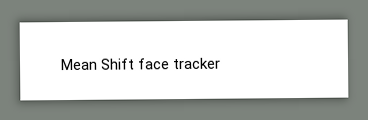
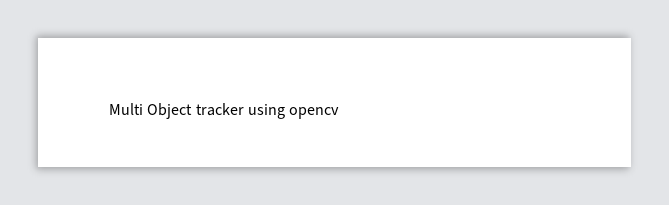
- Mean Shift face tracker
+ Multi Object tracker using opencv

